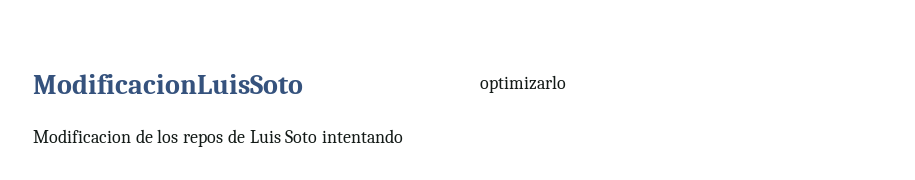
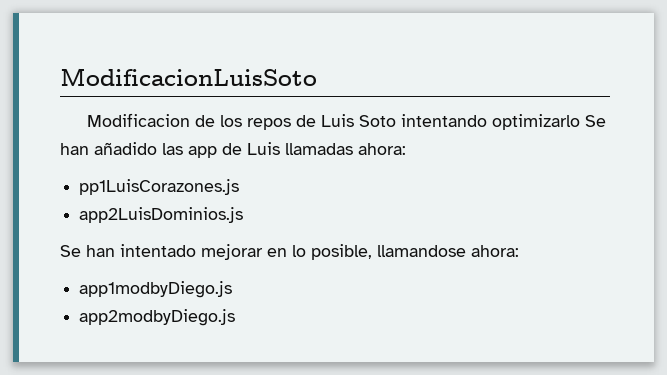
- Modificacion de los repos de Luis Soto intentando optimizarlo
+ Modificacion de los repos de Luis Soto intentando optimizarlo Se han añadido las app de Luis llamadas ahora:
+ pp1LuisCorazones.js
+ app2LuisDominios.js
+ Se han intentado mejorar en lo posible, llamandose ahora:
+ app1modbyDiego.js
+ app2modbyDiego.js

